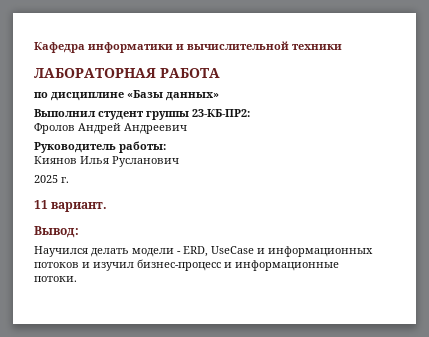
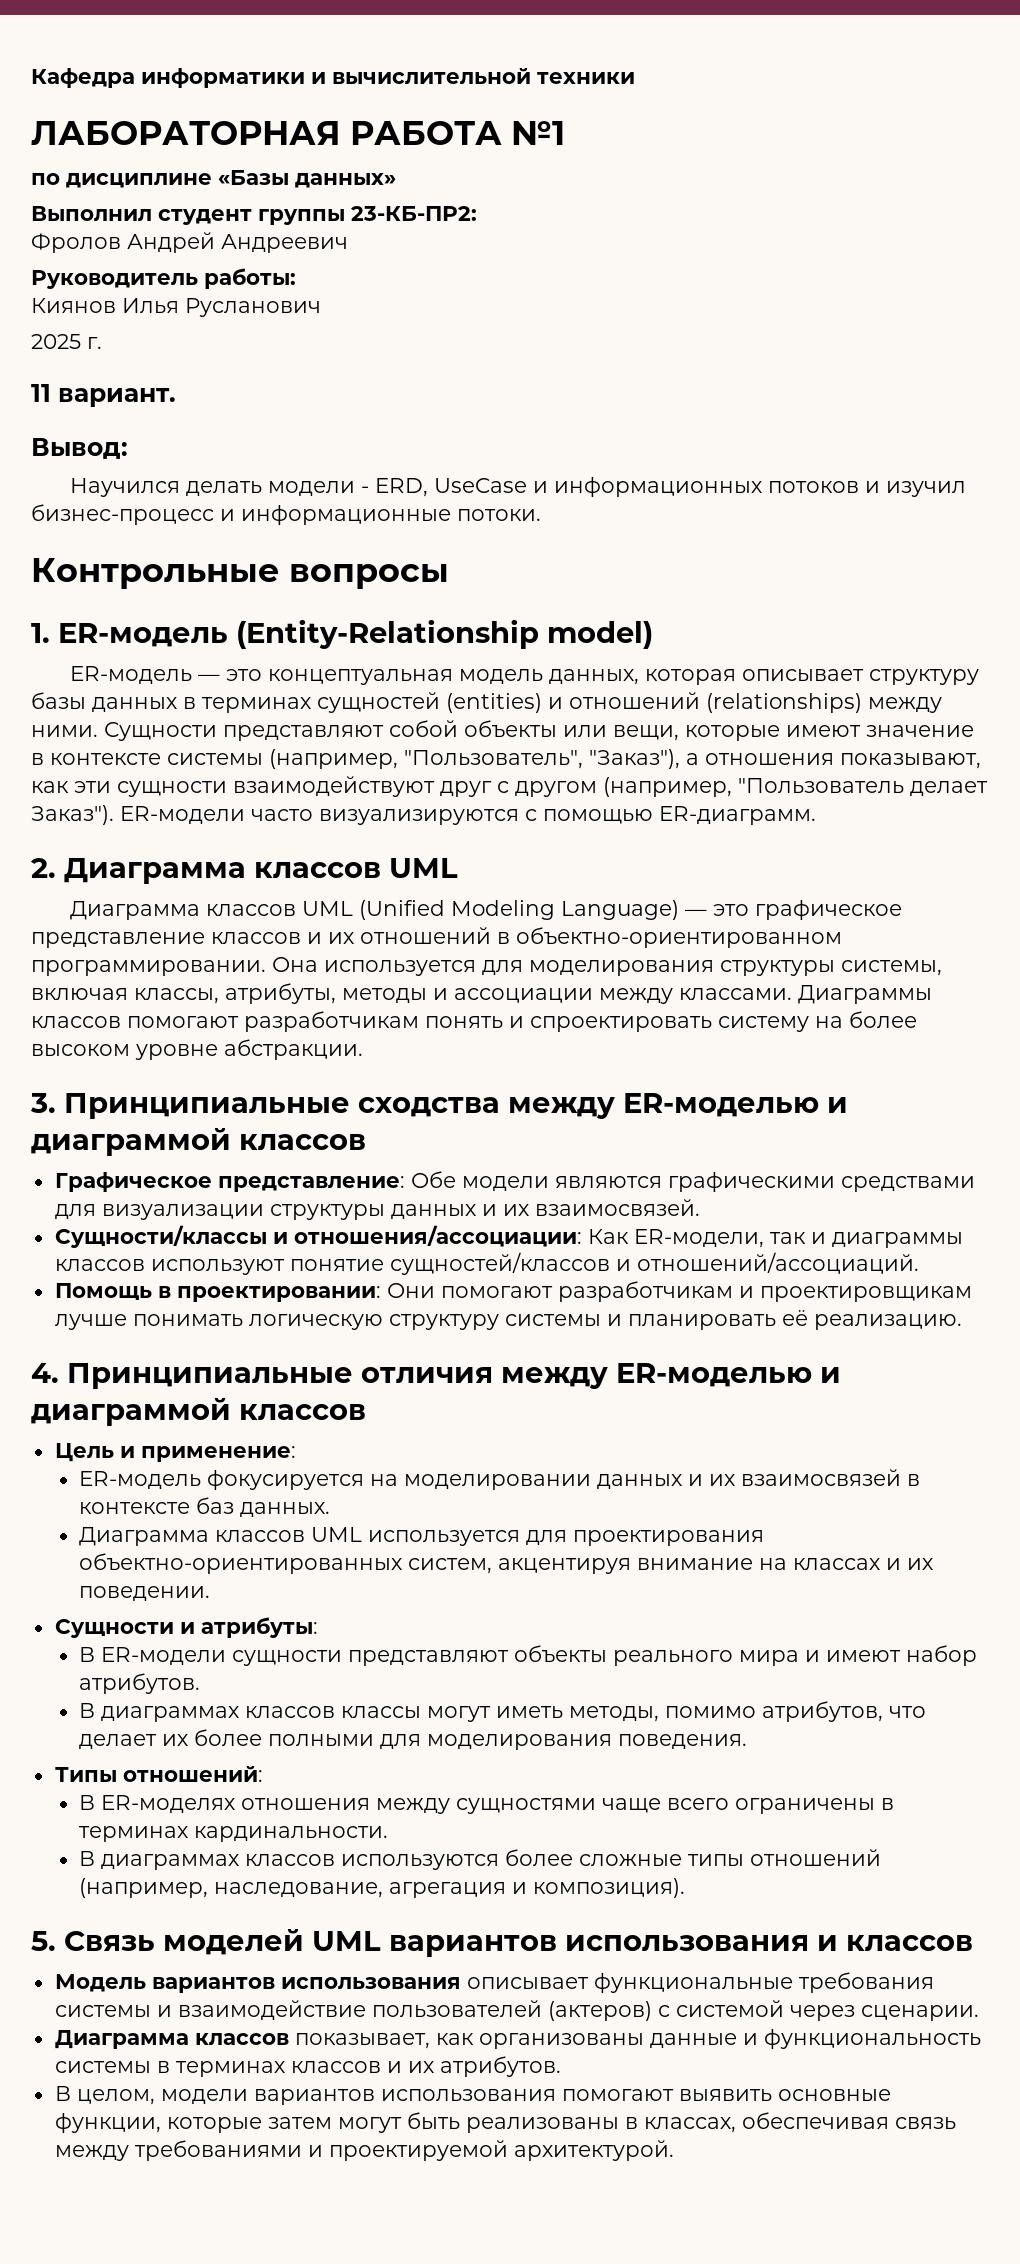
- ЛАБОРАТОРНАЯ РАБОТА
+ ЛАБОРАТОРНАЯ РАБОТА №1
+ Контрольные вопросы
+ 1. ER-модель (Entity-Relationship model)
+ ER-модель — это концептуальная модель данных, которая описывает структуру базы данных в терминах сущностей (entities) и отношений (relationships) между ними. Сущности представляют собой объекты или вещи, которые имеют значение в контексте системы (например, "Пользователь", "Заказ"), а отношения показывают, как эти сущности взаимодействуют друг с другом (например, "Пользователь делает Заказ"). ER-модели часто визуализируются с помощью ER-диаграмм.
+ 2. Диаграмма классов UML
+ Диаграмма классов UML (Unified Modeling Language) — это графическое представление классов и их отношений в объектно-ориентированном программировании. Она используется для моделирования структуры системы, включая классы, атрибуты, методы и ассоциации между классами. Диаграммы классов помогают разработчикам понять и спроектировать систему на более высоком уровне абстракции.
+ 3. Принципиальные сходства между ER-моделью и диаграммой классов
+ Графическое представление: Обе модели являются графическими средствами для визуализации структуры данных и их взаимосвязей.
+ Сущности/классы и отношения/ассоциации: Как ER-модели, так и диаграммы классов используют понятие сущностей/классов и отношений/ассоциаций.
+ Помощь в проектировании: Они помогают разработчикам и проектировщикам лучше понимать логическую структуру системы и планировать её реализацию.
+ 4. Принципиальные отличия между ER-моделью и диаграммой классов
+ Цель и применение:
+ ER-модель фокусируется на моделировании данных и их взаимосвязей в контексте баз данных.
+ Диаграмма классов UML используется для проектирования объектно-ориентированных систем, акцентируя внимание на классах и их поведении.
+ Сущности и атрибуты:
+ В ER-модели сущности представляют объекты реального мира и имеют набор атрибутов.
+ В диаграммах классов классы могут иметь методы, помимо атрибутов, что делает их более полными для моделирования поведения.
+ Типы отношений:
+ В ER-моделях отношения между сущностями чаще всего ограничены в терминах кардинальности.
+ В диаграммах классов используются более сложные типы отношений (например, наследование, агрегация и композиция).
+ 5. Связь моделей UML вариантов использования и классов
+ Модель вариантов использования описывает функциональные требования системы и взаимодействие пользователей (актеров) с системой через сценарии.
+ Диаграмма классов показывает, как организованы данные и функциональность системы в терминах классов и их атрибутов.
+ В целом, модели вариантов использования помогают выявить основные функции, которые затем могут быть реализованы в классах, обеспечивая связь между требованиями и проектируемой архитектурой.

